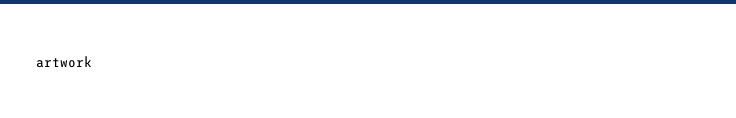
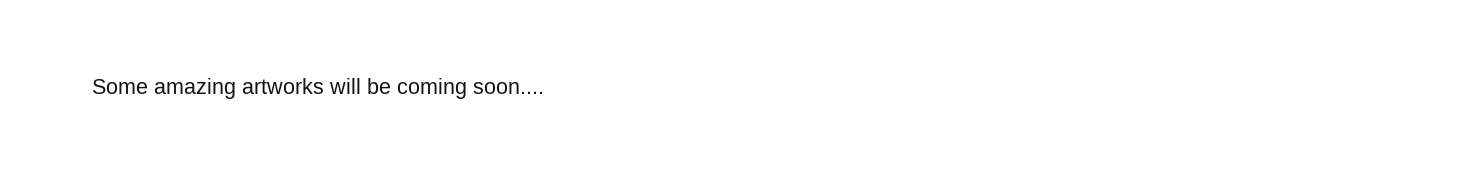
- artwork
+ Some amazing artworks will be coming soon....

